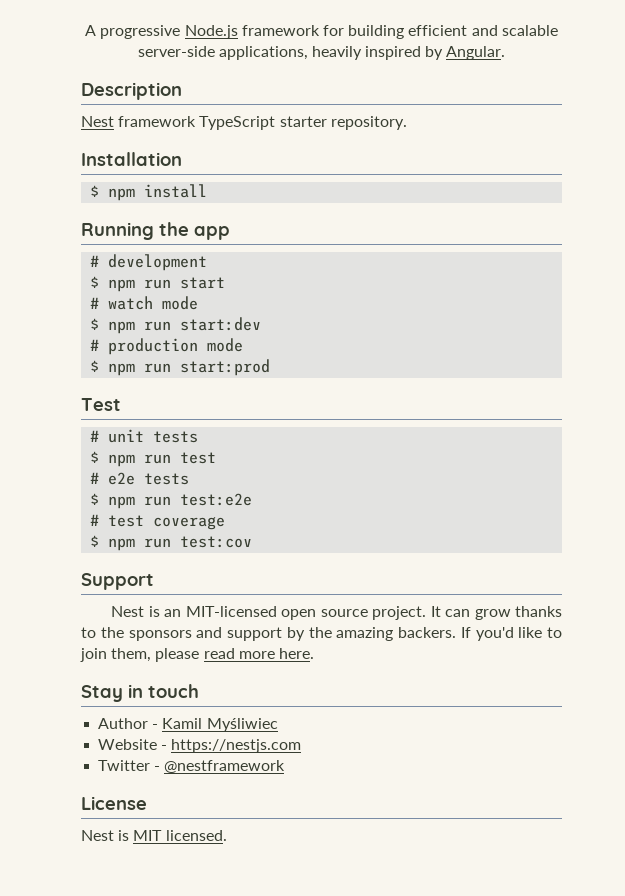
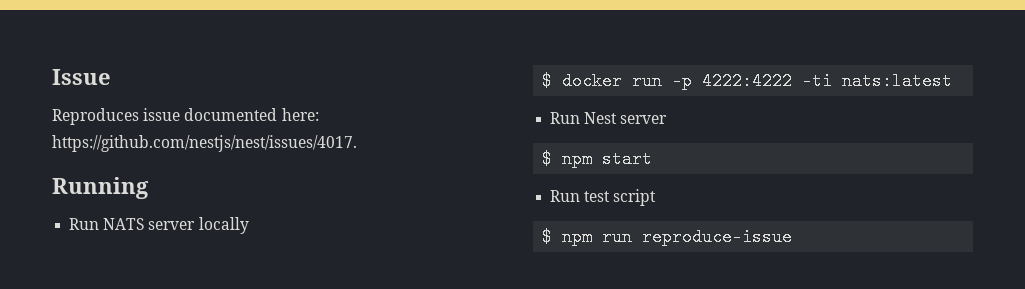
- A progressive Node.js framework for building efficient and scalable server-side applications, heavily inspired by Angular.
- Description
- Nest framework TypeScript starter repository.
- Installation
- $ npm install
- Running the app
- # development
- $ npm run start
- # watch mode
- $ npm run start:dev
- # production mode
- $ npm run start:prod
- Test
- # unit tests
- $ npm run test
- # e2e tests
- $ npm run test:e2e
- # test coverage
- $ npm run test:cov
- Support
- Nest is an MIT-licensed open source project. It can grow thanks to the sponsors and support by the amazing backers. If you'd like to join them, please read more here.
- Stay in touch
- Author - Kamil Myśliwiec
- Website - https://nestjs.com
- Twitter - @nestframework
- License
- Nest is MIT licensed.
+ Issue
+ Reproduces issue documented here: https://github.com/nestjs/nest/issues/4017.
+ Running
+ Run NATS server locally
+ $ docker run -p 4222:4222 -ti nats:latest
+ Run Nest server
+ $ npm start
+ Run test script
+ $ npm run reproduce-issue

